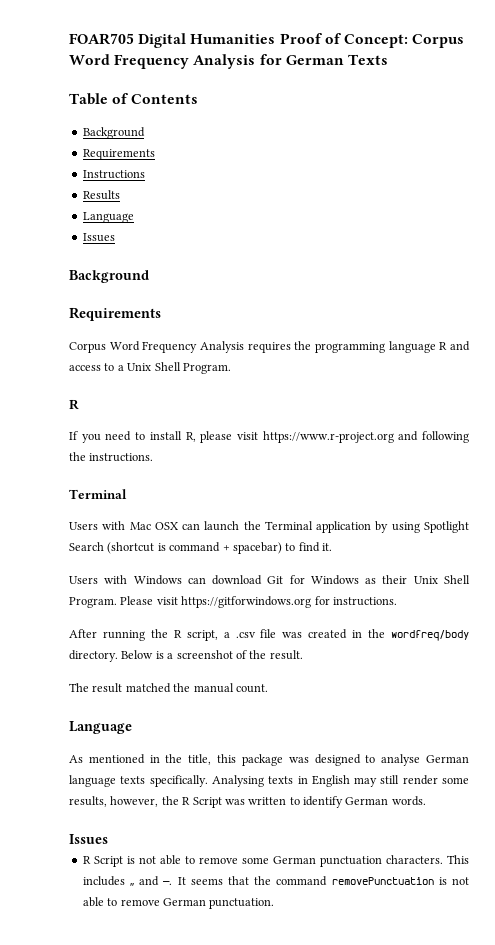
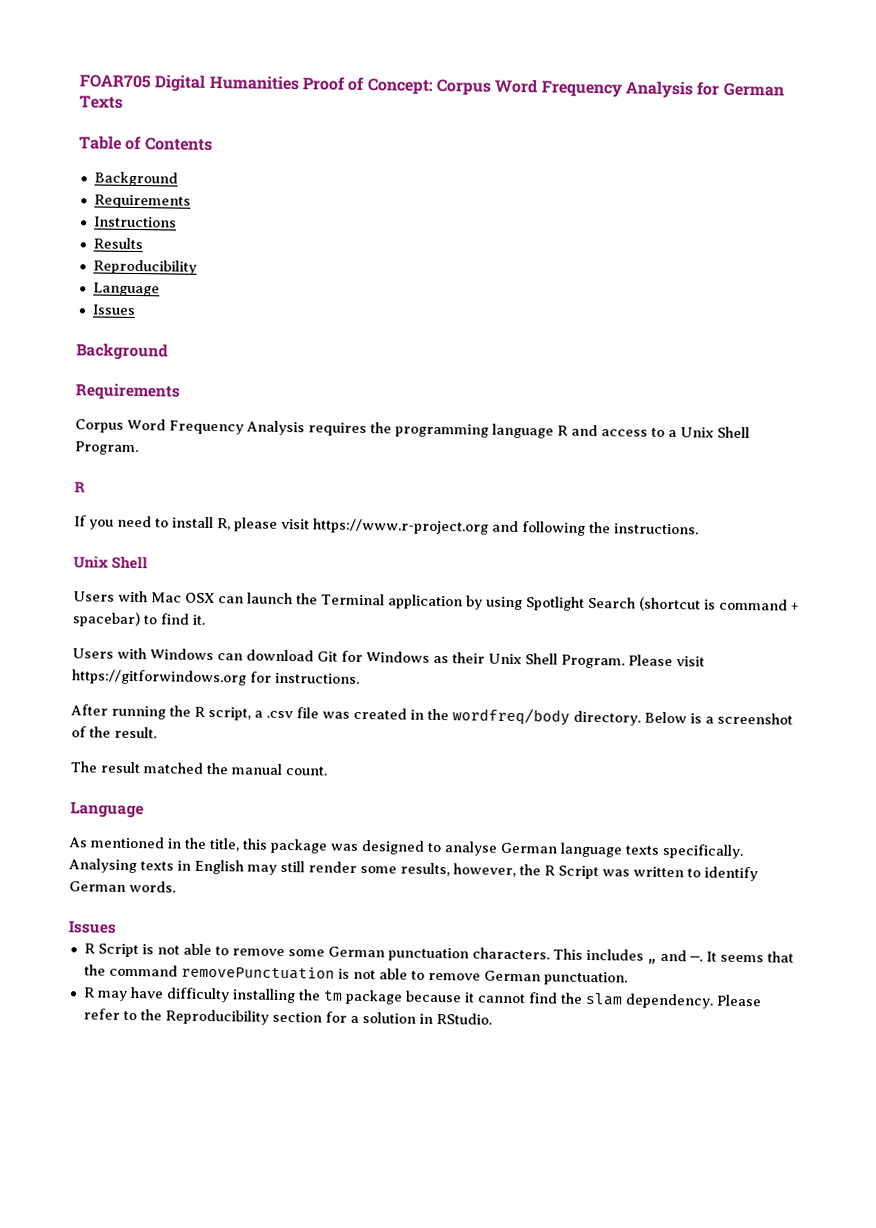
  Results
+ Reproducibility
  If you need to install R, please visit https://www.r-project.org and following the instructions.
- Terminal
+ Unix Shell
+ R may have difficulty installing the tm package because it cannot find the slam dependency. Please refer to the Reproducibility section for a solution in RStudio.

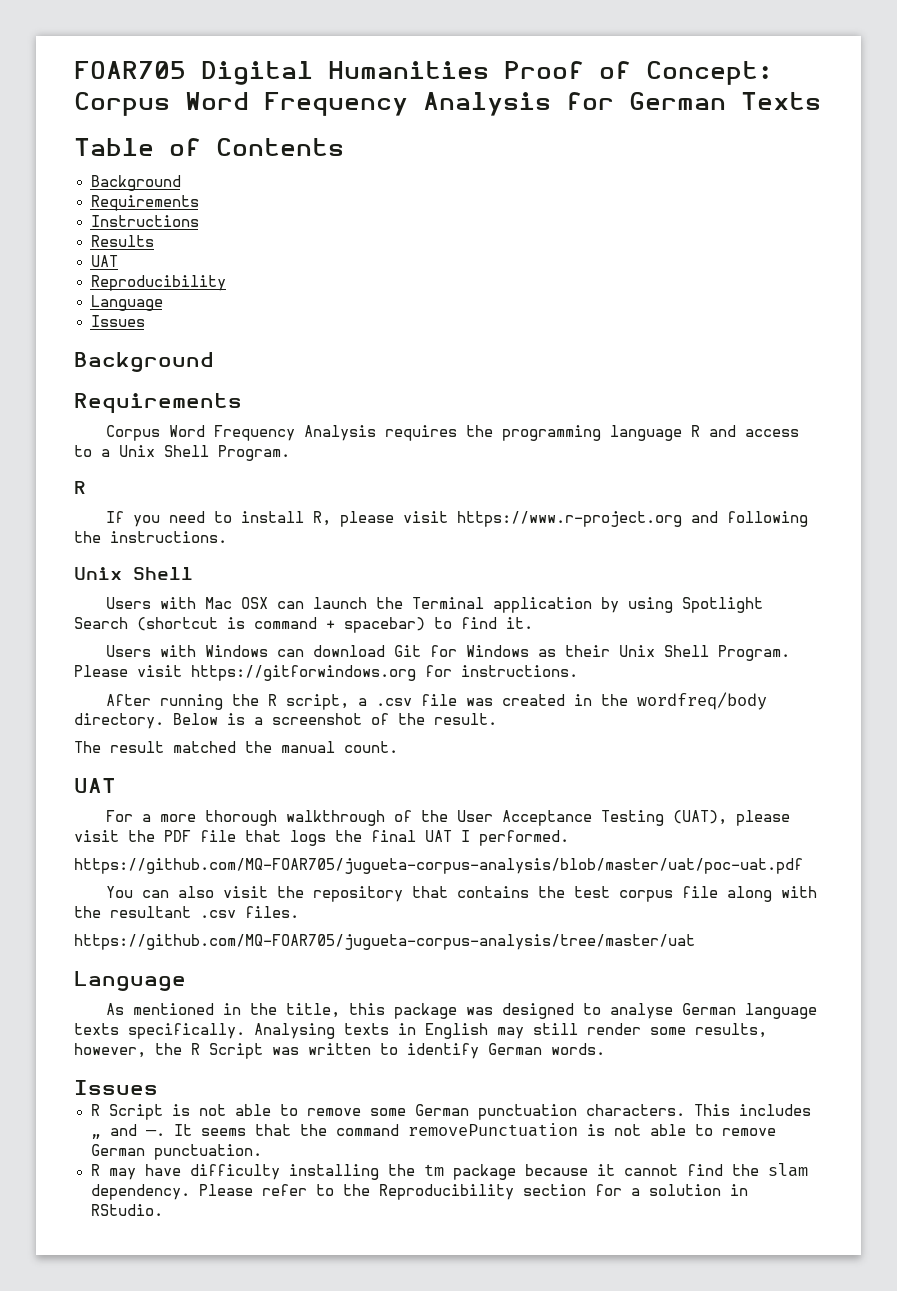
  Results
+ UAT
  The result matched the manual count.
+ UAT
+ For a more thorough walkthrough of the User Acceptance Testing (UAT), please visit the PDF file that logs the final UAT I performed.
+ https://github.com/MQ-FOAR705/jugueta-corpus-analysis/blob/master/uat/poc-uat.pdf
+ You can also visit the repository that contains the test corpus file along with the resultant .csv files.
+ https://github.com/MQ-FOAR705/jugueta-corpus-analysis/tree/master/uat

